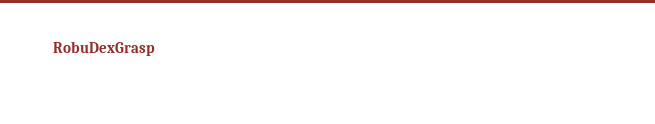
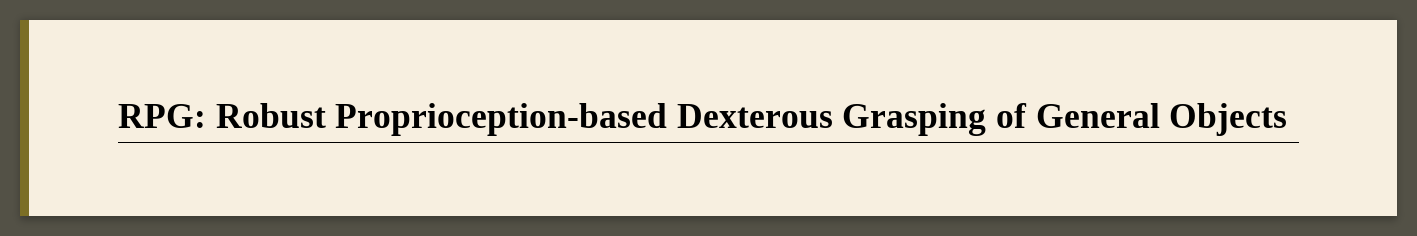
- RobuDexGrasp
+ RPG: Robust Proprioception-based Dexterous Grasping of General Objects

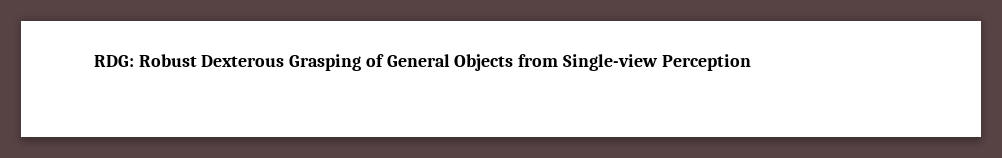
- RPG: Robust Proprioception-based Dexterous Grasping of General Objects
+ RDG: Robust Dexterous Grasping of General Objects from Single-view Perception

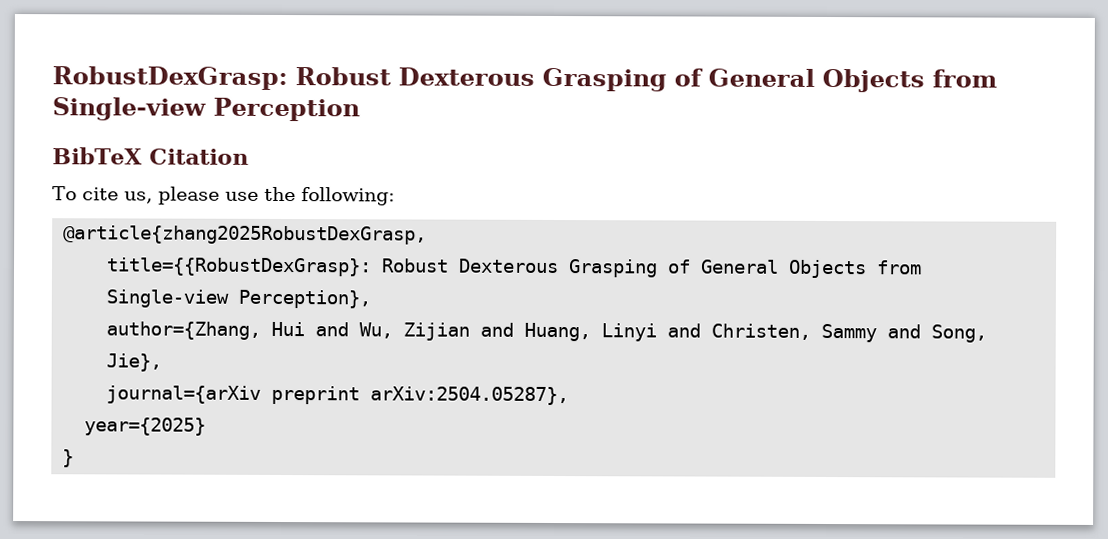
- RDG: Robust Dexterous Grasping of General Objects from Single-view Perception
+ RobustDexGrasp: Robust Dexterous Grasping of General Objects from Single-view Perception
+ BibTeX Citation
+ To cite us, please use the following:
+ @article{zhang2025RobustDexGrasp,
+ title={{RobustDexGrasp}: Robust Dexterous Grasping of General Objects from Single-view Perception},
+ author={Zhang, Hui and Wu, Zijian and Huang, Linyi and Christen, Sammy and Song, Jie},
+ journal={arXiv preprint arXiv:2504.05287},
+ year={2025}
+ }

